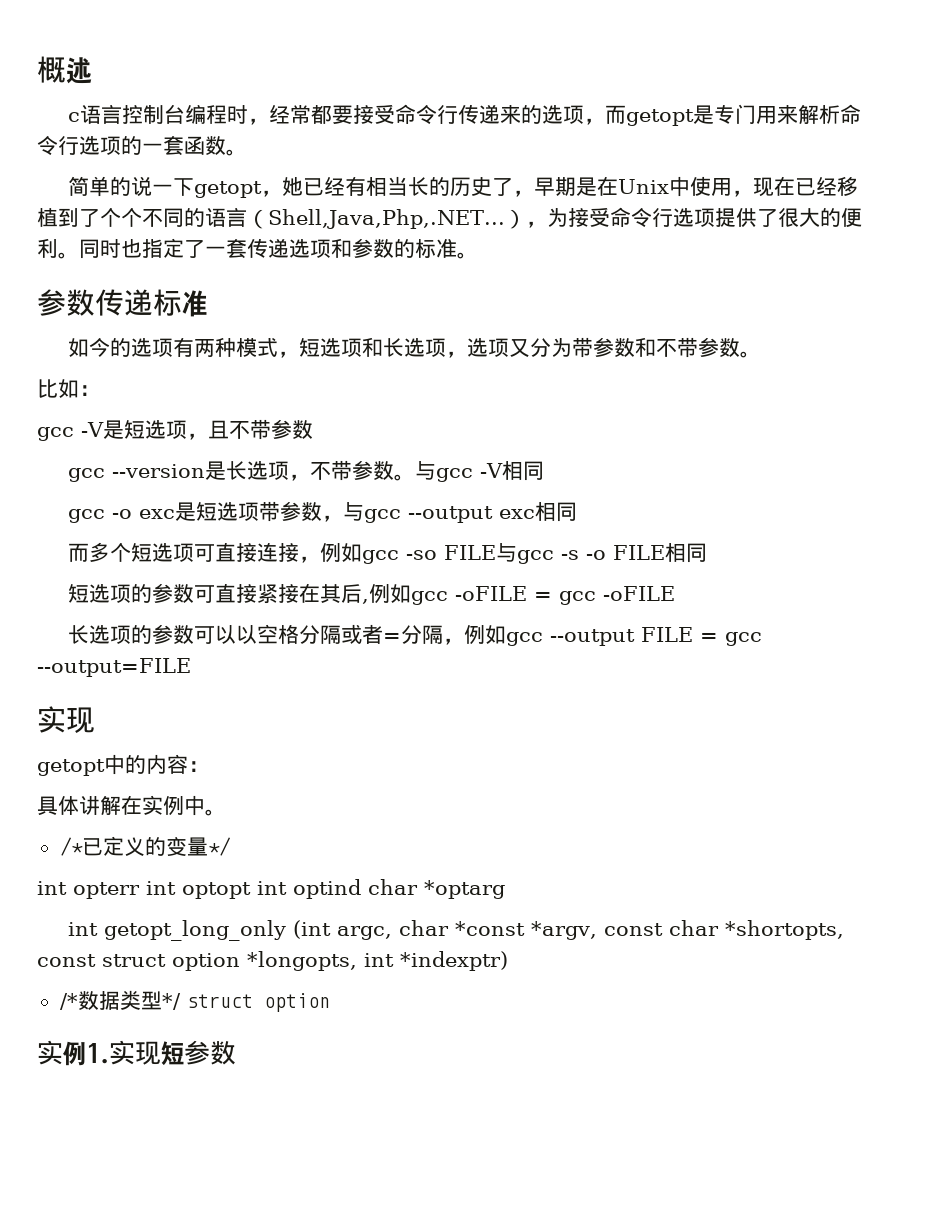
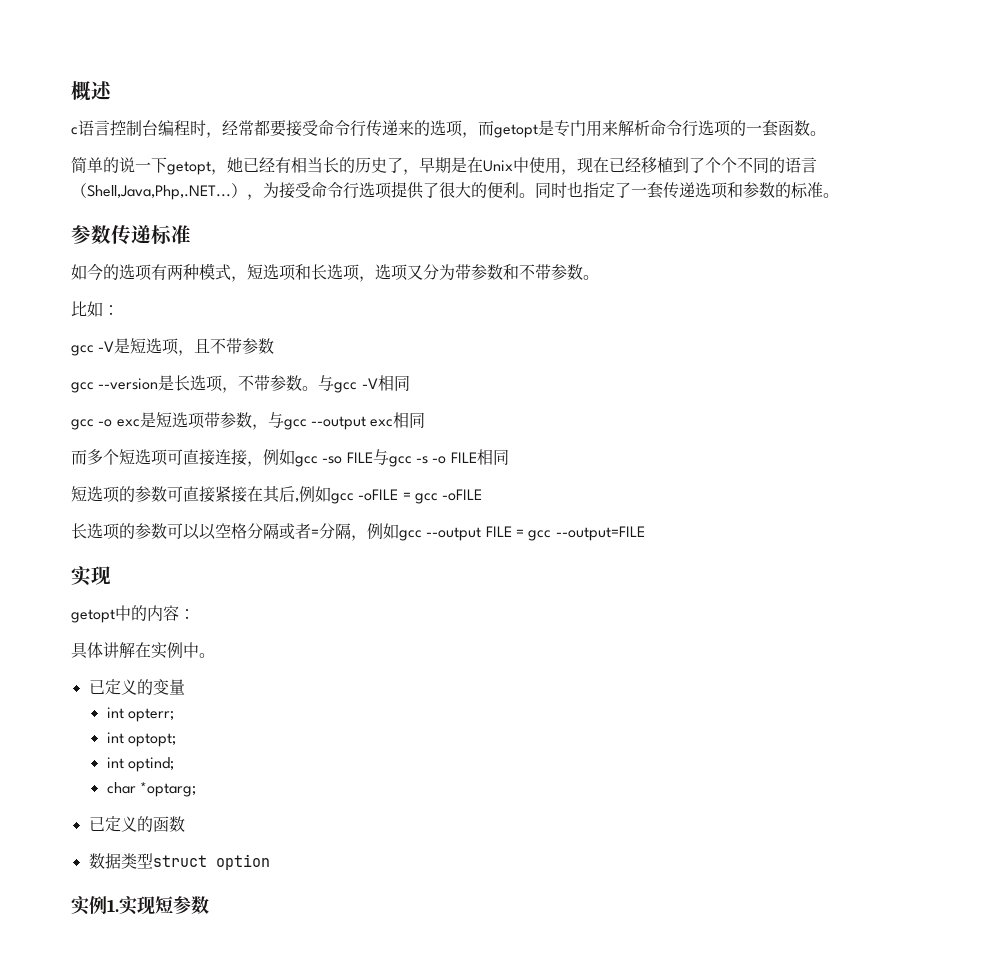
- /*已定义的变量*/
- int opterr int optopt int optind char *optarg
- int getopt_long_only (int argc, char *const *argv, const char *shortopts, const struct option *longopts, int *indexptr)
- /*数据类型*/ struct option
+ 已定义的变量
+ int opterr;
+ int optopt;
+ int optind;
+ char *optarg;
+ 已定义的函数
+ 数据类型struct option

